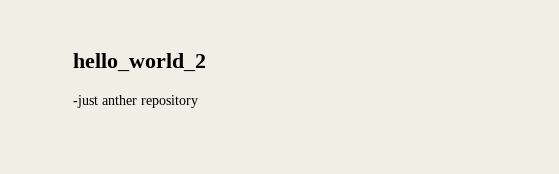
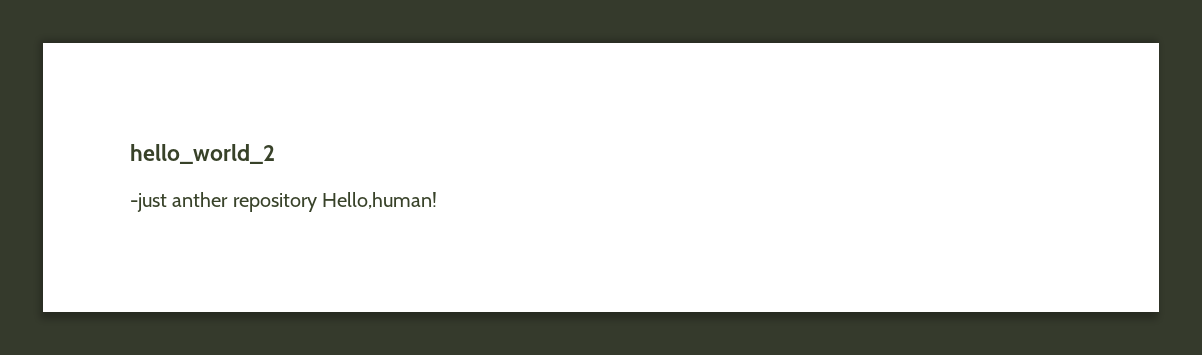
- -just anther repository
+ -just anther repository Hello,human!

